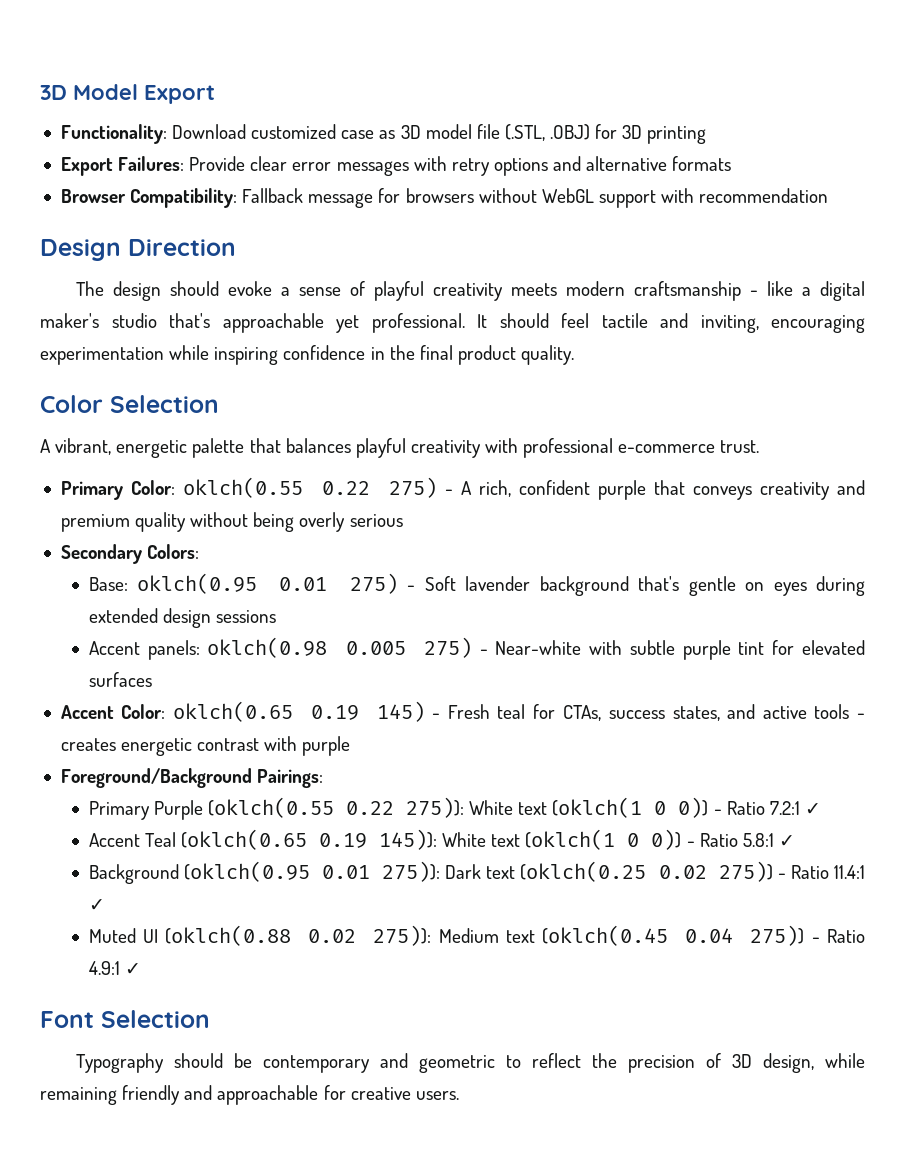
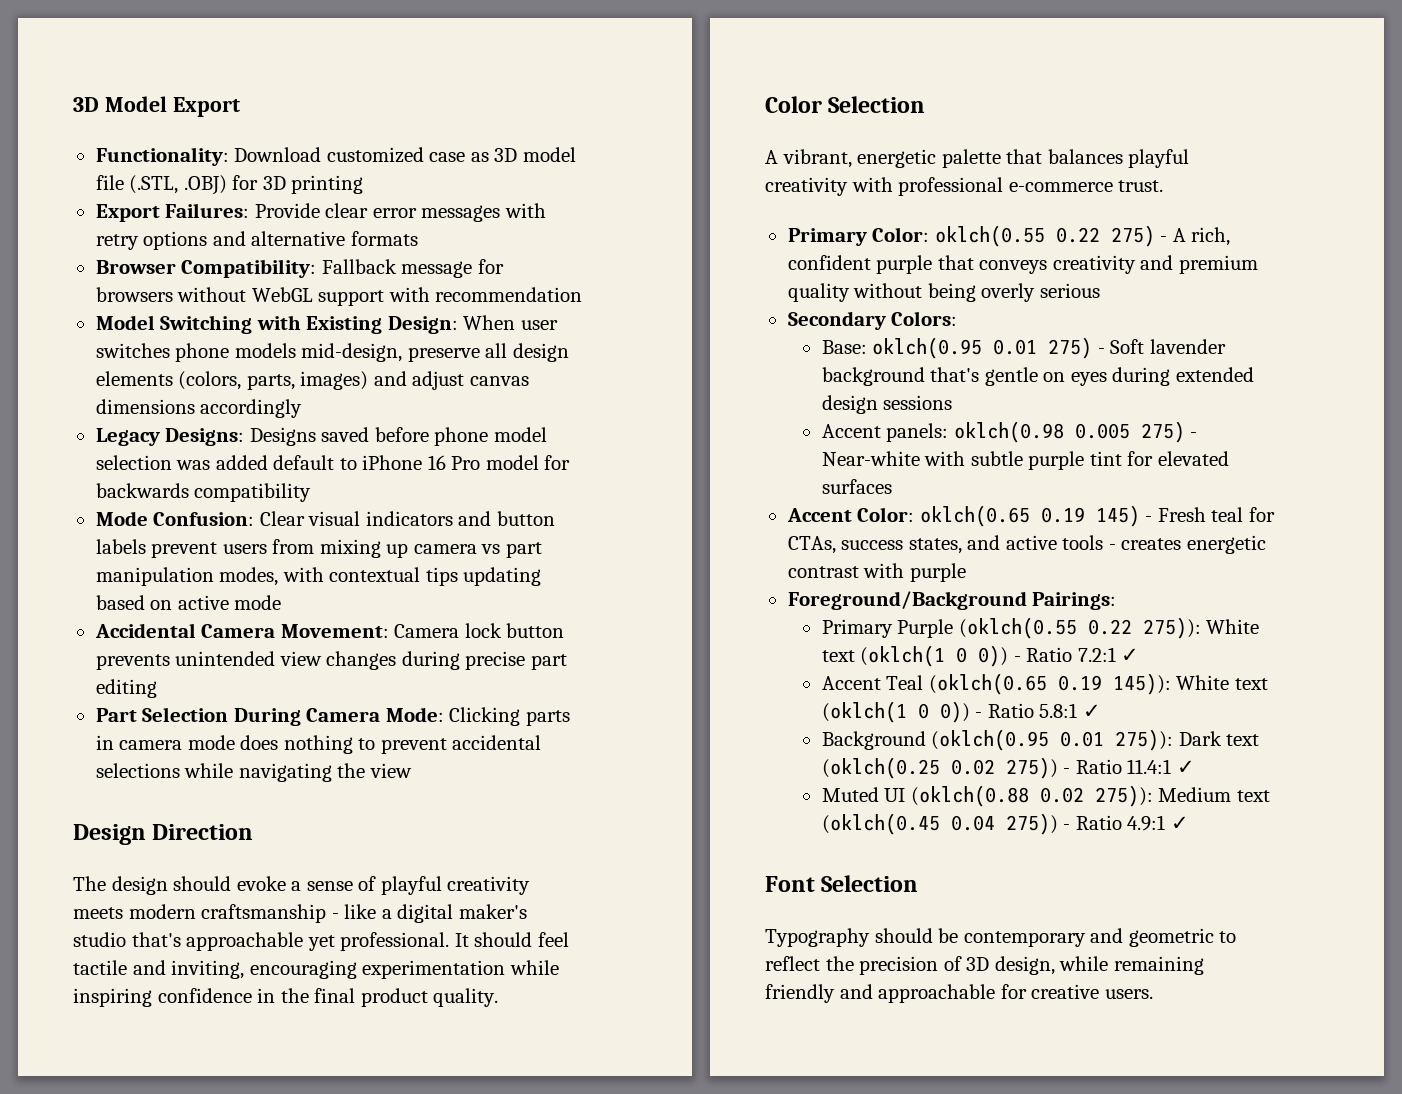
+ Model Switching with Existing Design: When user switches phone models mid-design, preserve all design elements (colors, parts, images) and adjust canvas dimensions accordingly
+ Legacy Designs: Designs saved before phone model selection was added default to iPhone 16 Pro model for backwards compatibility
+ Mode Confusion: Clear visual indicators and button labels prevent users from mixing up camera vs part manipulation modes, with contextual tips updating based on active mode
+ Accidental Camera Movement: Camera lock button prevents unintended view changes during precise part editing
+ Part Selection During Camera Mode: Clicking parts in camera mode does nothing to prevent accidental selections while navigating the view

